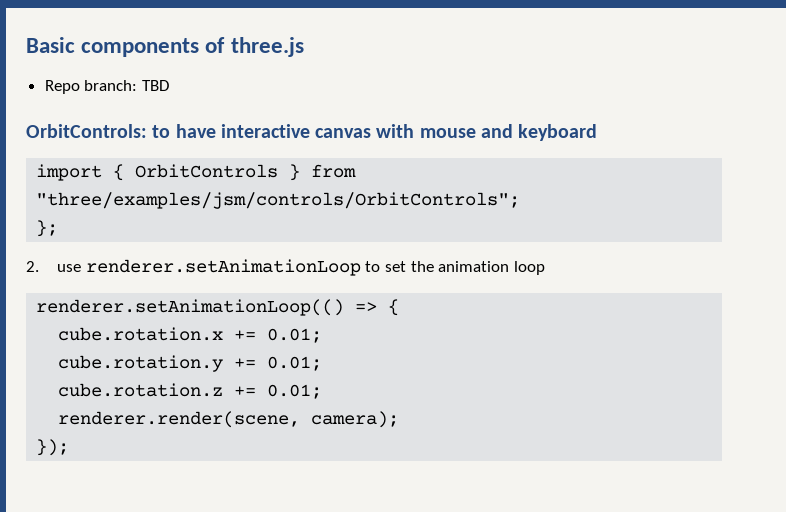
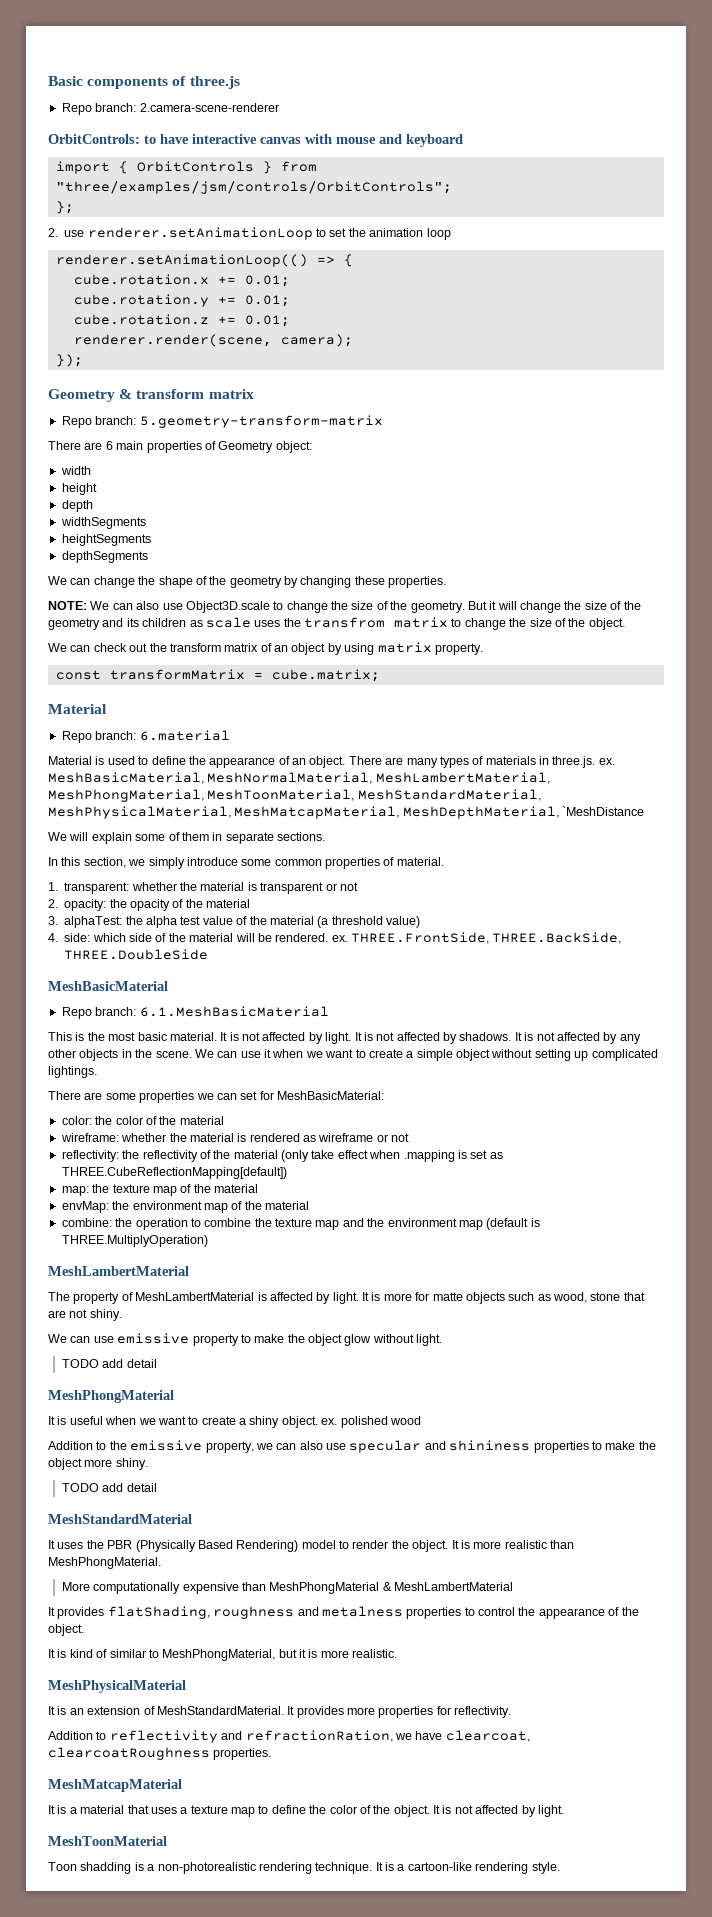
- Repo branch: TBD
+ Repo branch: 2.camera-scene-renderer
+ Geometry & transform matrix
+ Repo branch: 5.geometry-transform-matrix
+ There are 6 main properties of Geometry object:
+ width
+ height
+ depth
+ widthSegments
+ heightSegments
+ depthSegments
+ We can change the shape of the geometry by changing these properties.
+ NOTE: We can also use Object3D.scale to change the size of the geometry. But it will change the size of the geometry and its children as scale uses the transfrom matrix to change the size of the object.
+ We can check out the transform matrix of an object by using matrix property.
+ const transformMatrix = cube.matrix;
+ Material
+ Repo branch: 6.material
+ Material is used to define the appearance of an object. There are many types of materials in three.js. ex. MeshBasicMaterial, MeshNormalMaterial, MeshLambertMaterial, MeshPhongMaterial, MeshToonMaterial, MeshStandardMaterial, MeshPhysicalMaterial, MeshMatcapMaterial, MeshDepthMaterial, `MeshDistance
+ We will explain some of them in separate sections.
+ In this section, we simply introduce some common properties of material.
+ 1. transparent: whether the material is transparent or not
+ 2. opacity: the opacity of the material
+ 3. alphaTest: the alpha test value of the material (a threshold value)
+ 4. side: which side of the material will be rendered. ex. THREE.FrontSide, THREE.BackSide, THREE.DoubleSide
+ MeshBasicMaterial
+ Repo branch: 6.1.MeshBasicMaterial
+ This is the most basic material. It is not affected by light. It is not affected by shadows. It is not affected by any other objects in the scene. We can use it when we want to create a simple object without setting up complicated lightings.
+ There are some properties we can set for MeshBasicMaterial:
+ color: the color of the material
+ wireframe: whether the material is rendered as wireframe or not
+ reflectivity: the reflectivity of the material (only take effect when .mapping is set as THREE.CubeReflectionMapping[default])
+ map: the texture map of the material
+ envMap: the environment map of the material
+ combine: the operation to combine the texture map and the environment map (default is THREE.MultiplyOperation)
+ MeshLambertMaterial
+ The property of MeshLambertMaterial is affected by light. It is more for matte objects such as wood, stone that are not shiny.
+ We can use emissive property to make the object glow without light.
+ TODO add detail
+ MeshPhongMaterial
+ It is useful when we want to create a shiny object. ex. polished wood
+ Addition to the emissive property, we can also use specular and shininess properties to make the object more shiny.
+ TODO add detail
+ MeshStandardMaterial
+ It uses the PBR (Physically Based Rendering) model to render the object. It is more realistic than MeshPhongMaterial.
+ More computationally expensive than MeshPhongMaterial & MeshLambertMaterial
+ It provides flatShading, roughness and metalness properties to control the appearance of the object.
+ It is kind of similar to MeshPhongMaterial, but it is more realistic.
+ MeshPhysicalMaterial
+ It is an extension of MeshStandardMaterial. It provides more properties for reflectivity.
+ Addition to reflectivity and refractionRation, we have clearcoat, clearcoatRoughness properties.
+ MeshMatcapMaterial
+ It is a material that uses a texture map to define the color of the object. It is not affected by light.
+ MeshToonMaterial
+ Toon shadding is a non-photorealistic rendering technique. It is a cartoon-like rendering style.

